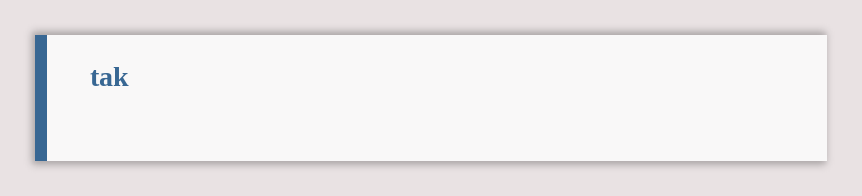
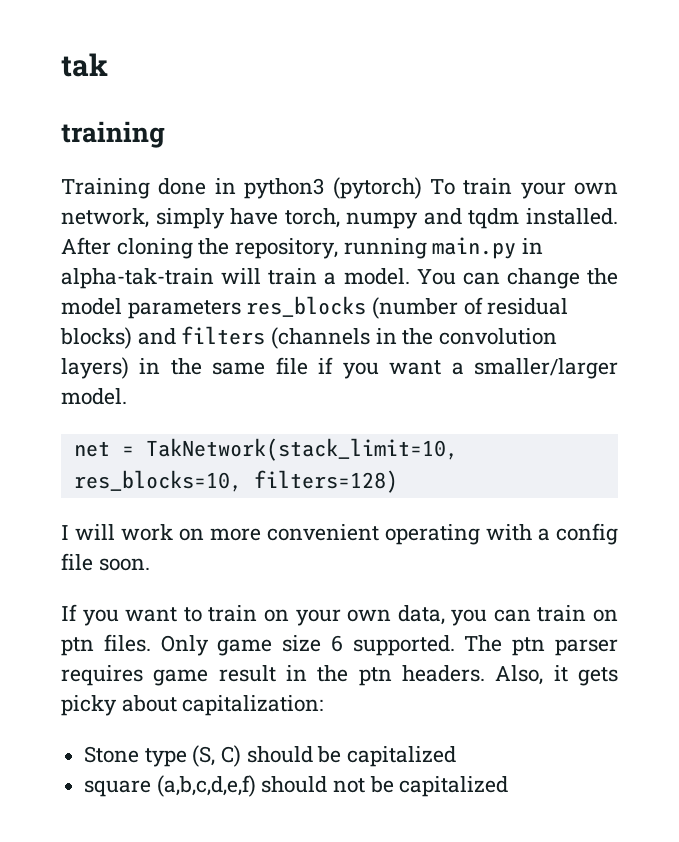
+ training
+ Training done in python3 (pytorch) To train your own network, simply have torch, numpy and tqdm installed. After cloning the repository, running main.py in alpha-tak-train will train a model. You can change the model parameters res_blocks (number of residual blocks) and filters (channels in the convolution layers) in the same file if you want a smaller/larger model.
+ net = TakNetwork(stack_limit=10, res_blocks=10, filters=128)
+ I will work on more convenient operating with a config file soon.
+ If you want to train on your own data, you can train on ptn files. Only game size 6 supported. The ptn parser requires game result in the ptn headers. Also, it gets picky about capitalization:
+ Stone type (S, C) should be capitalized
+ square (a,b,c,d,e,f) should not be capitalized

